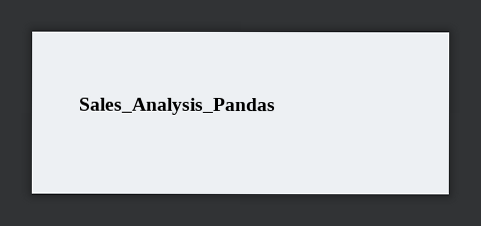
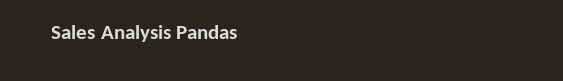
- Sales_Analysis_Pandas
+ Sales Analysis Pandas

